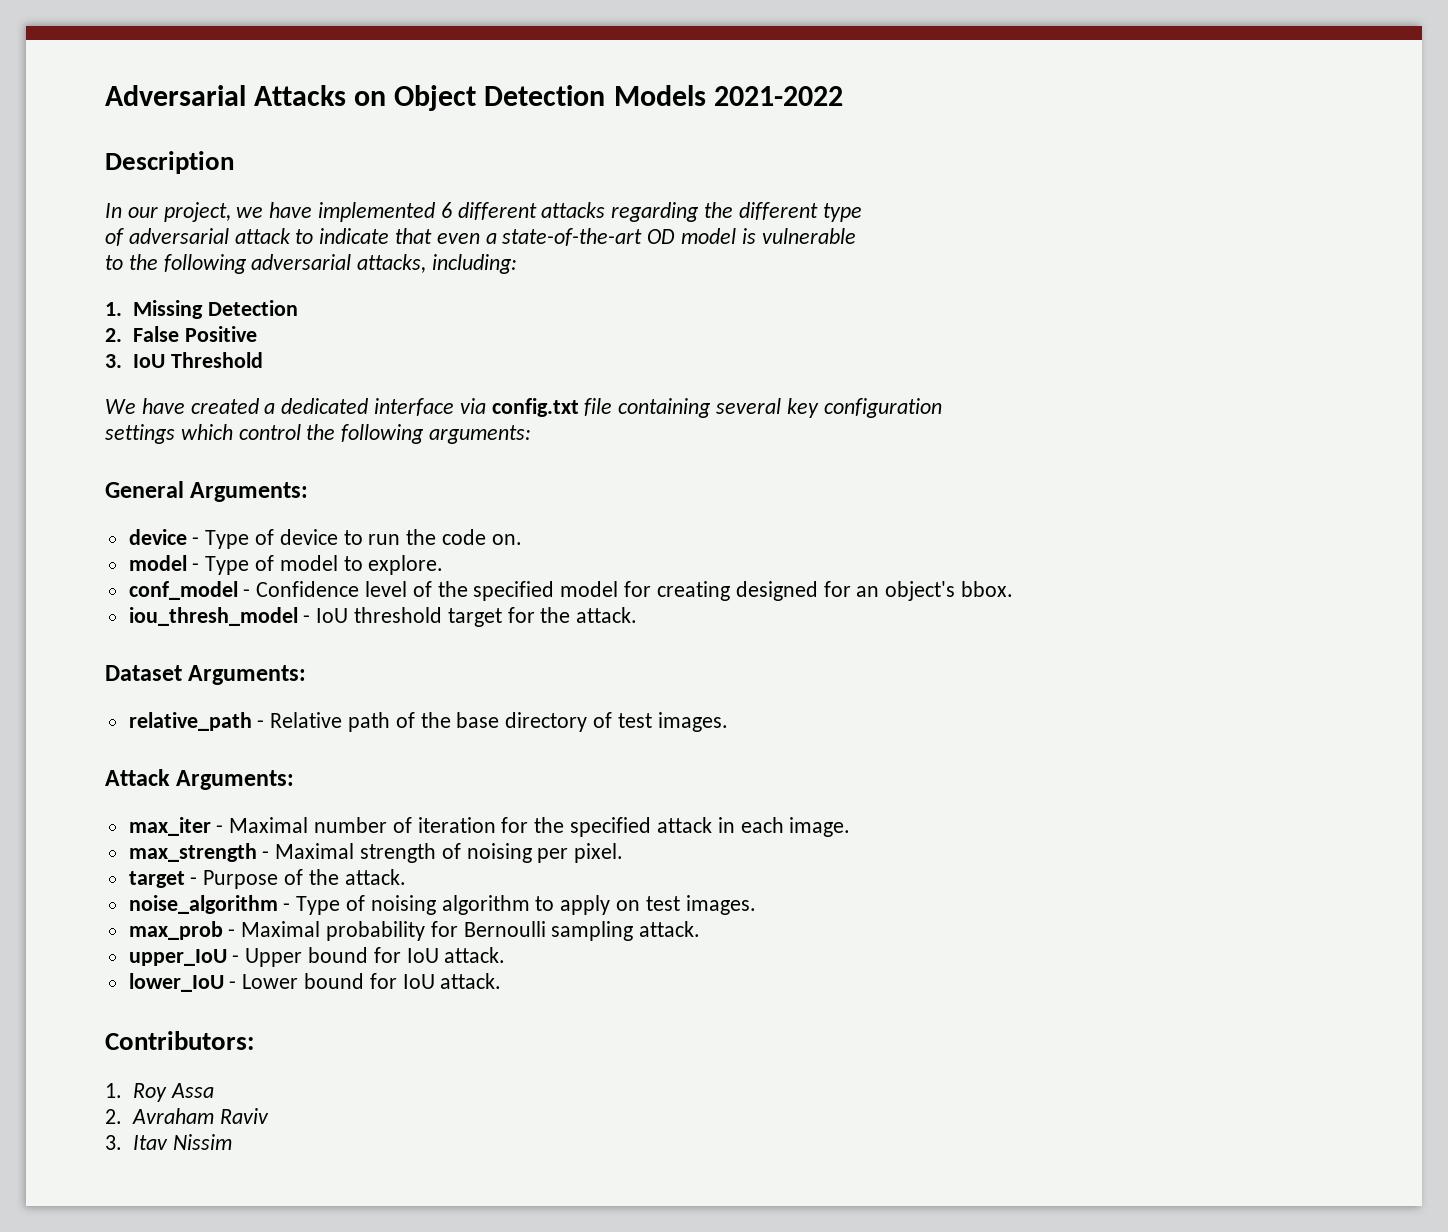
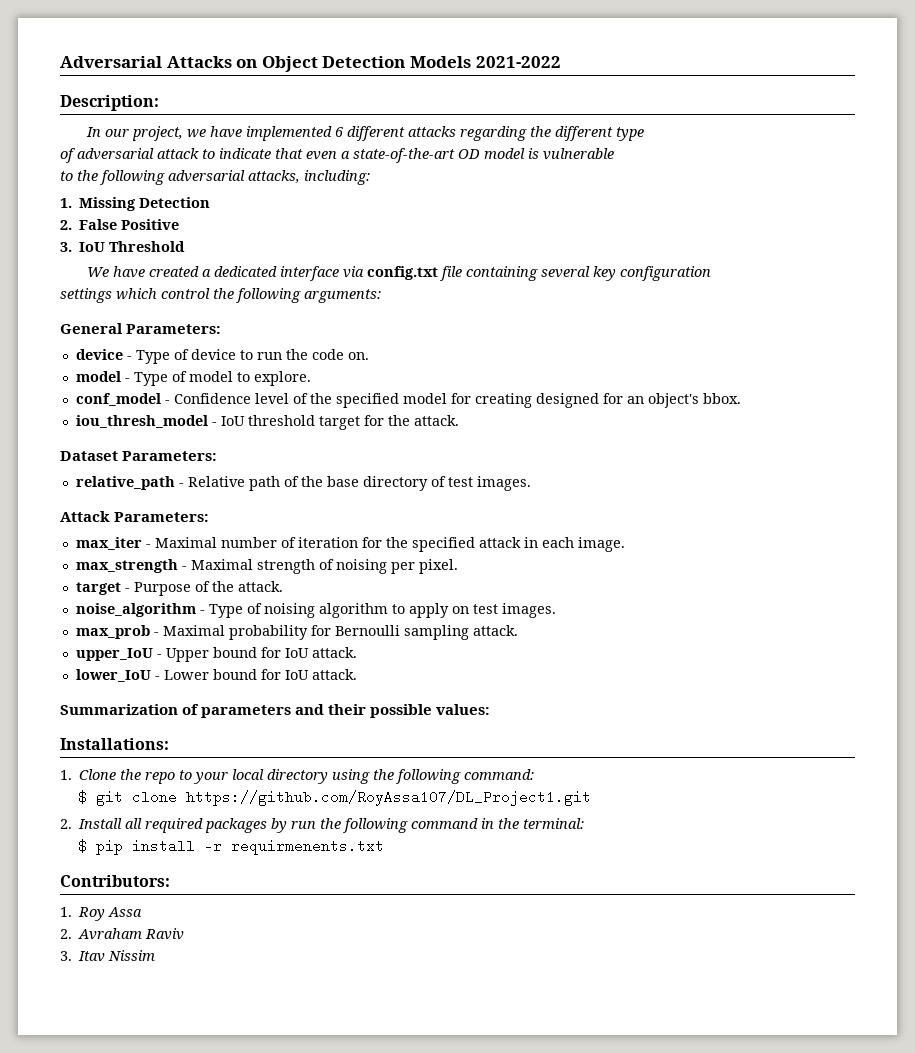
- Description
+ Description:
- General Arguments:
+ General Parameters:
- Dataset Arguments:
+ Dataset Parameters:
- Attack Arguments:
+ Attack Parameters:
+ Summarization of parameters and their possible values:
+ Installations:
+ 1. Clone the repo to your local directory using the following command:
+ $ git clone https://github.com/RoyAssa107/DL_Project1.git
+ 2. Install all required packages by run the following command in the terminal:
+ $ pip install -r requirmenents.txt

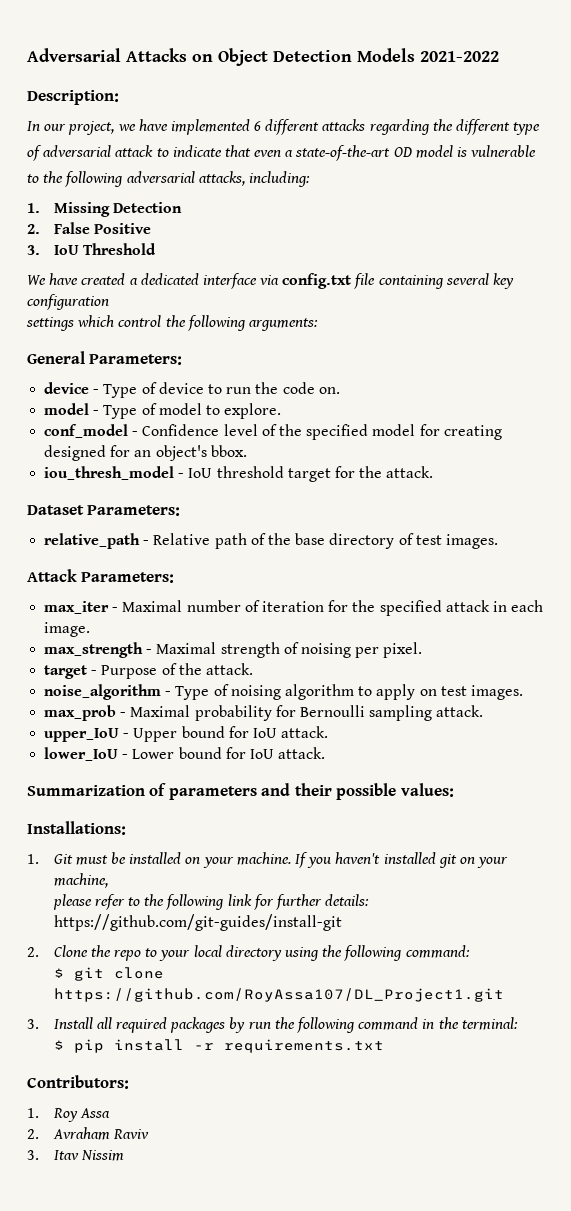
- 1. Clone the repo to your local directory using the following command:
+ 1. Git must be installed on your machine. If you haven't installed git on your machine,
+ please refer to the following link for further details: https://github.com/git-guides/install-git
+ 2. Clone the repo to your local directory using the following command:
- 2. Install all required packages by run the following command in the terminal:
+ 3. Install all required packages by run the following command in the terminal:
- $ pip install -r requirmenents.txt
+ $ pip install -r requirements.txt

